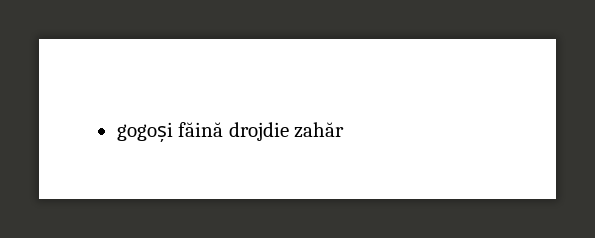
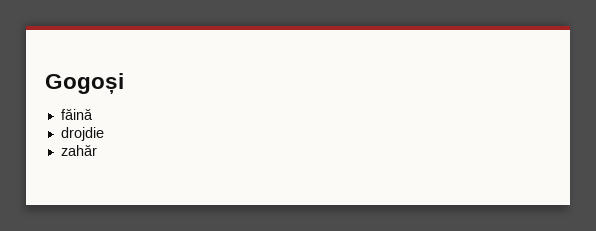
- gogoși făină drojdie zahăr
+ Gogoși
+ făină
+ drojdie
+ zahăr

